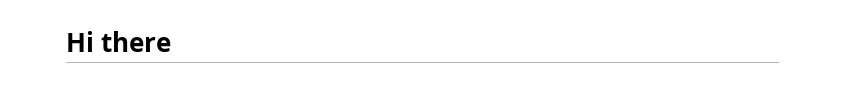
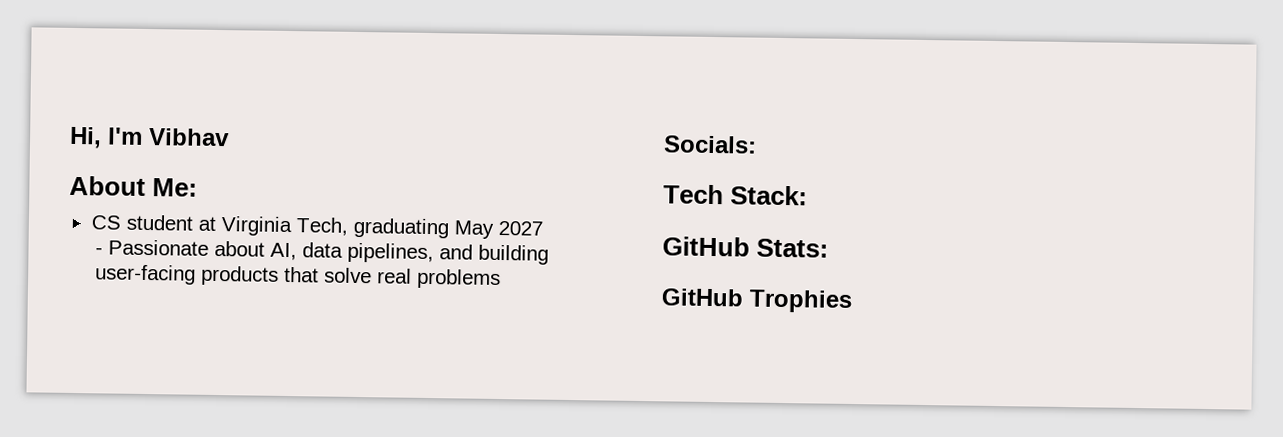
- Hi there
+ Hi, I'm Vibhav
+ About Me:
+ CS student at Virginia Tech, graduating May 2027
+ - Passionate about AI, data pipelines, and building user-facing products that solve real problems
+ Socials:
+ Tech Stack:
+ GitHub Stats:
+ GitHub Trophies

